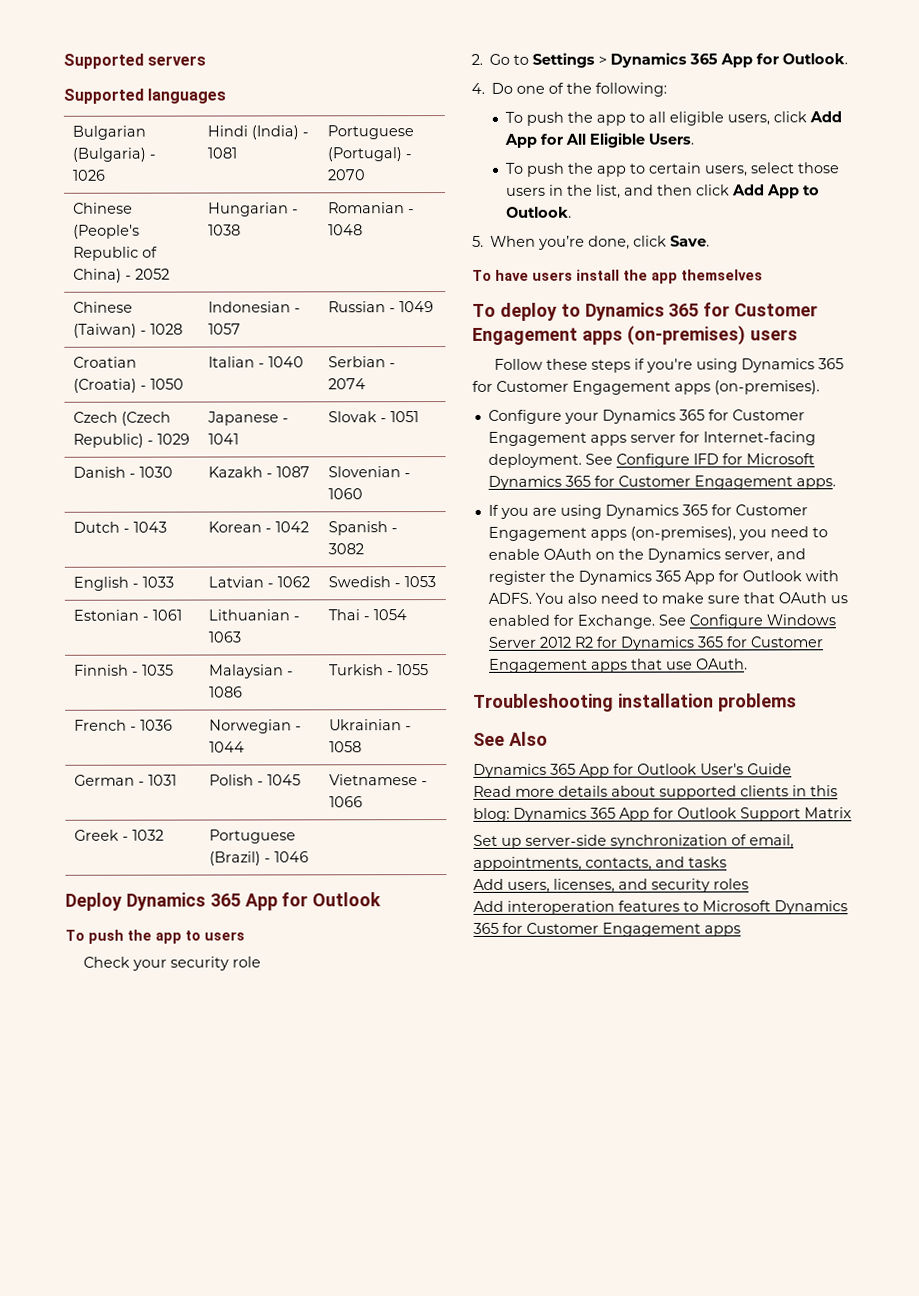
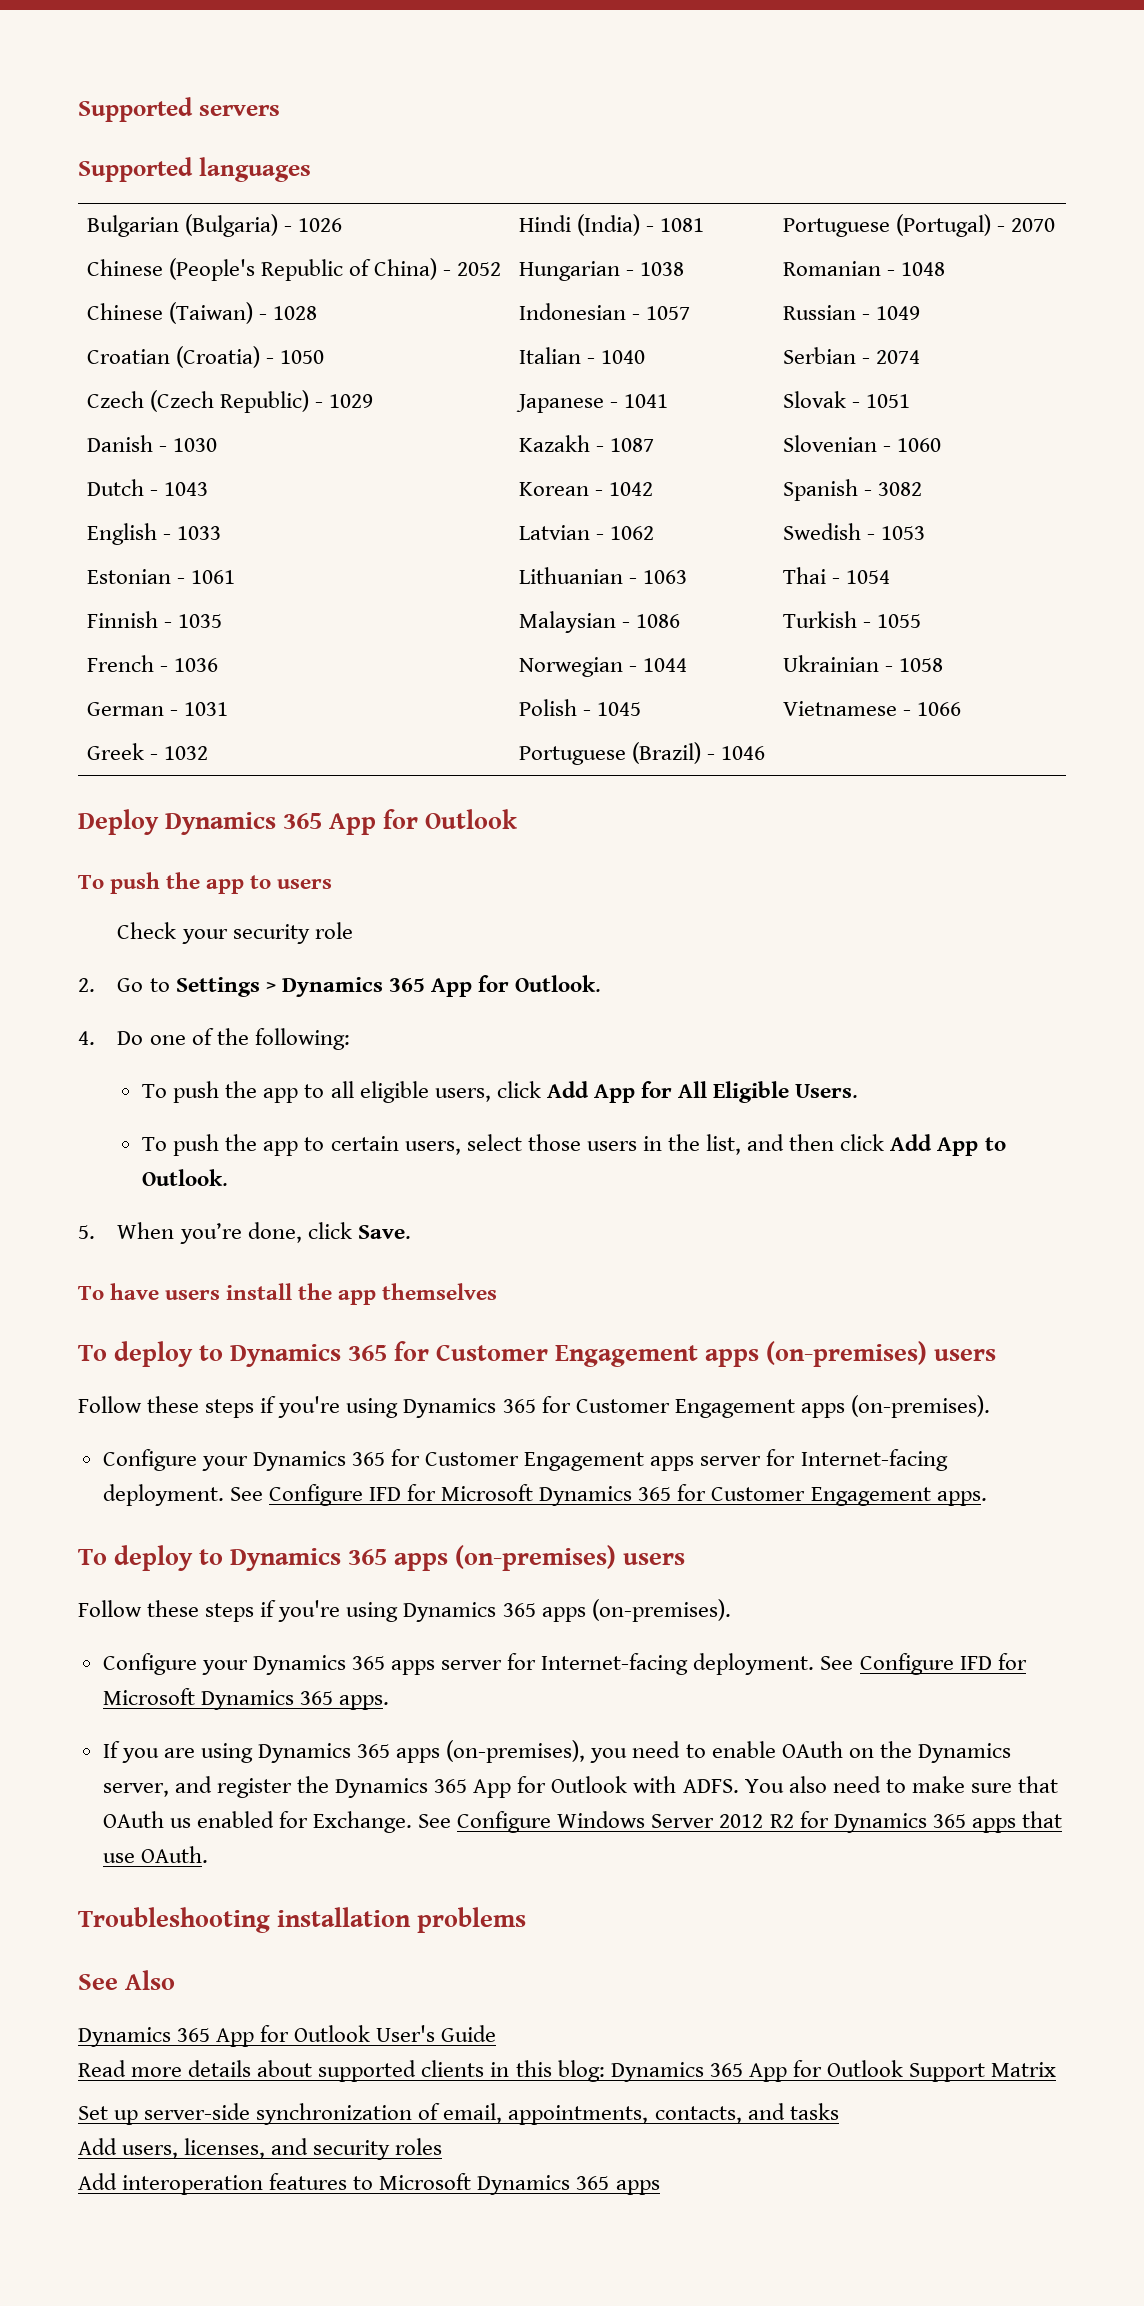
+ To deploy to Dynamics 365 apps (on-premises) users
+ Follow these steps if you're using Dynamics 365 apps (on-premises).
+ Configure your Dynamics 365 apps server for Internet-facing deployment. See Configure IFD for Microsoft Dynamics 365 apps.
- If you are using Dynamics 365 for Customer Engagement apps (on-premises), you need to enable OAuth on the Dynamics server, and register the Dynamics 365 App for Outlook with ADFS.
+ If you are using Dynamics 365 apps (on-premises), you need to enable OAuth on the Dynamics server, and register the Dynamics 365 App for Outlook with ADFS.
- See Configure Windows Server 2012 R2 for Dynamics 365 for Customer Engagement apps that use OAuth.
+ See Configure Windows Server 2012 R2 for Dynamics 365 apps that use OAuth.
- Add interoperation features to Microsoft Dynamics 365 for Customer Engagement apps
+ Add interoperation features to Microsoft Dynamics 365 apps

